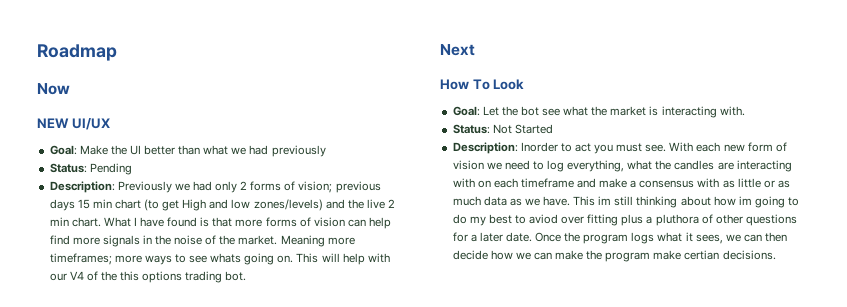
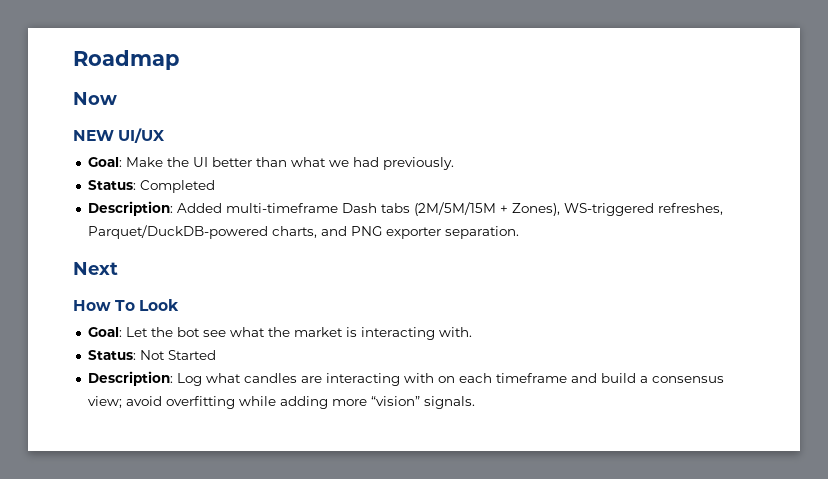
- Goal: Make the UI better than what we had previously
- Status: Pending
- Description: Previously we had only 2 forms of vision; previous days 15 min chart (to get High and low zones/levels) and the live 2 min chart. What I have found is that more forms of vision can help find more signals in the noise of the market. Meaning more timeframes; more ways to see whats going on. This will help with our V4 of the this options trading bot.
+ Goal: Make the UI better than what we had previously.
+ Status: Completed
+ Description: Added multi-timeframe Dash tabs (2M/5M/15M + Zones), WS-triggered refreshes, Parquet/DuckDB-powered charts, and PNG exporter separation.
- Description: Inorder to act you must see. With each new form of vision we need to log everything, what the candles are interacting with on each timeframe and make a consensus with as little or as much data as we have. This im still thinking about how im going to do my best to aviod over fitting plus a pluthora of other questions for a later date. Once the program logs what it sees, we can then decide how we can make the program make certian decisions.
+ Description: Log what candles are interacting with on each timeframe and build a consensus view; avoid overfitting while adding more “vision” signals.

